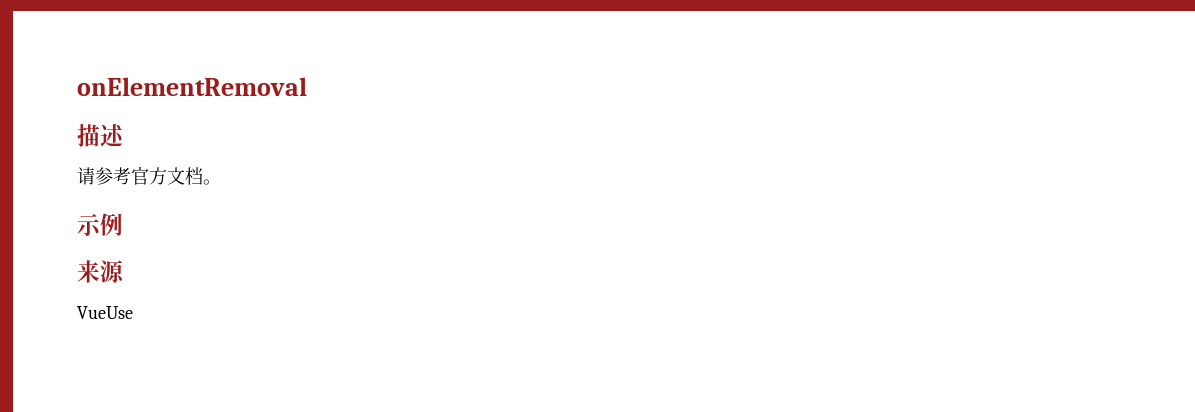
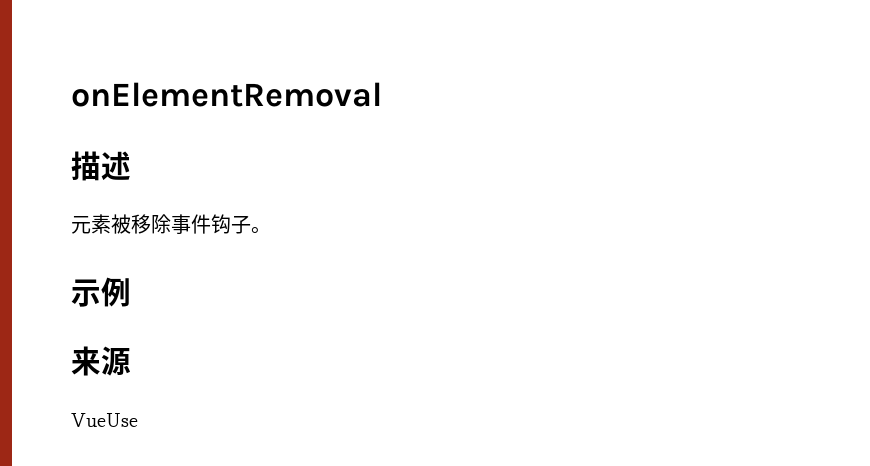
- 请参考官方文档。
+ 元素被移除事件钩子。

